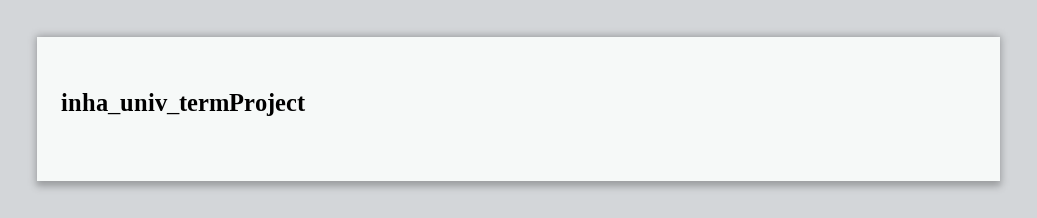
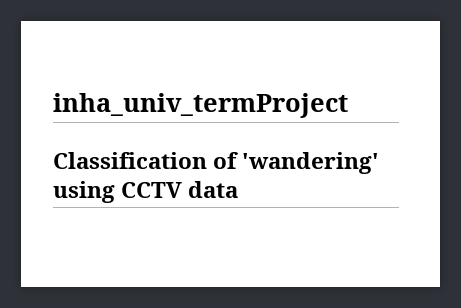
+ Classification of 'wandering' using CCTV data

